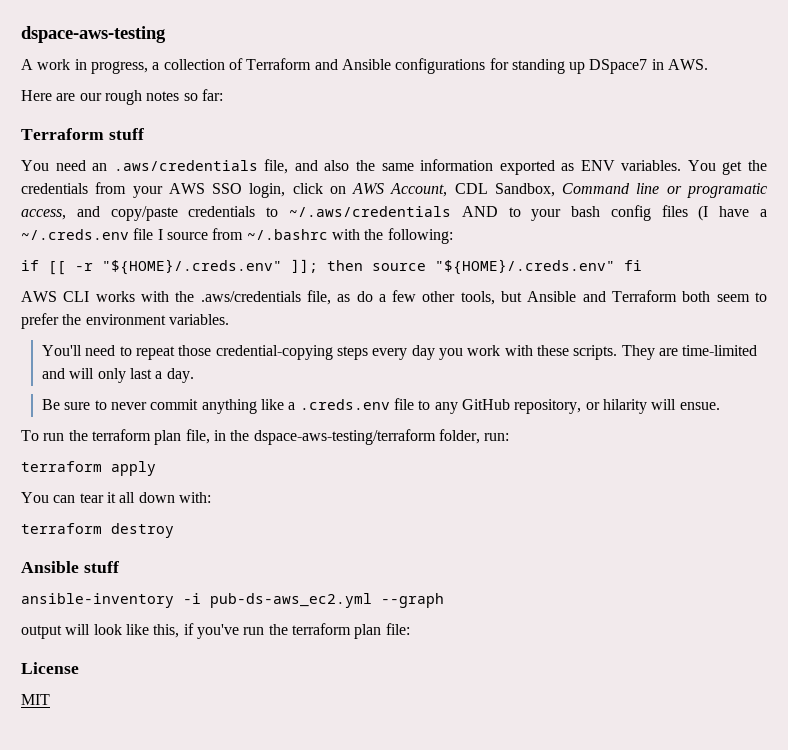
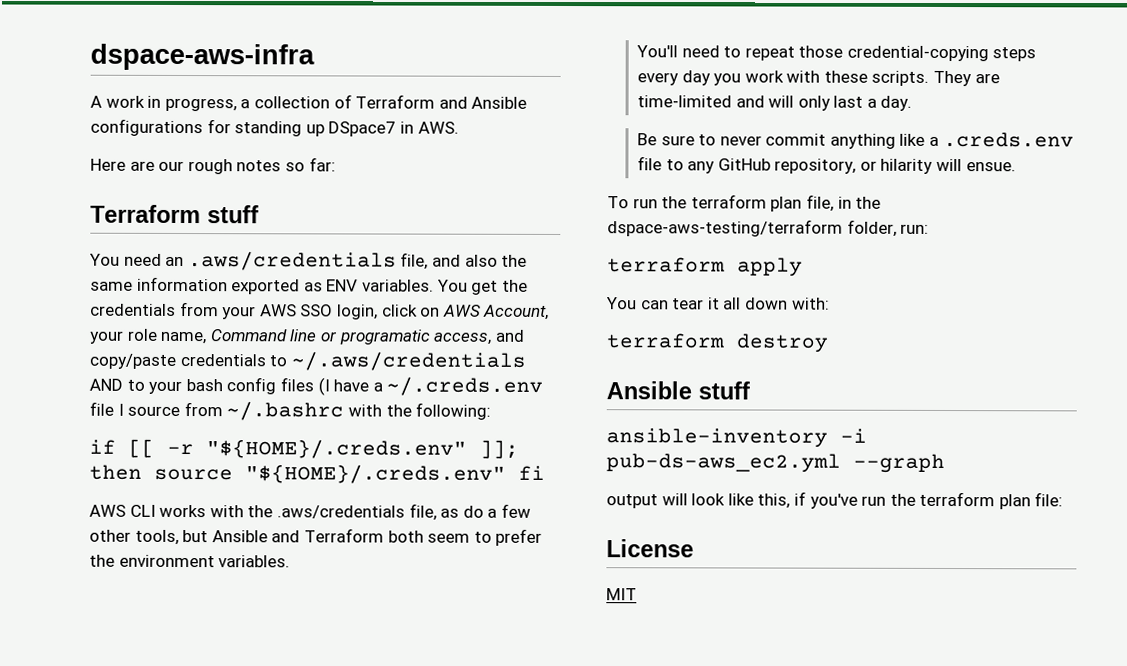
- dspace-aws-testing
+ dspace-aws-infra
- You get the credentials from your AWS SSO login, click on AWS Account, CDL Sandbox, Command line or programatic access, and copy/paste credentials to ~/.aws/credentials AND to your bash config files (I have a ~/.creds.env file I source from ~/.bashrc with the following:
+ You get the credentials from your AWS SSO login, click on AWS Account, your role name, Command line or programatic access, and copy/paste credentials to ~/.aws/credentials AND to your bash config files (I have a ~/.creds.env file I source from ~/.bashrc with the following:

